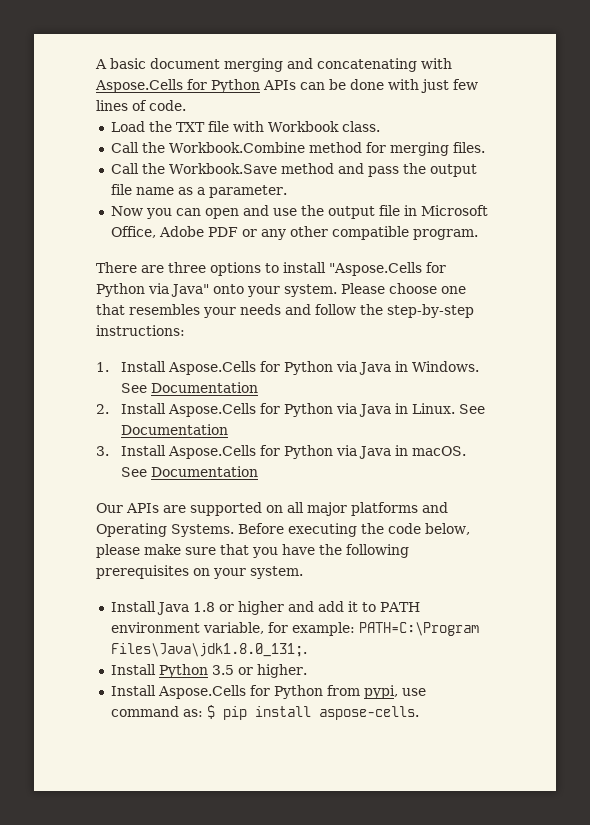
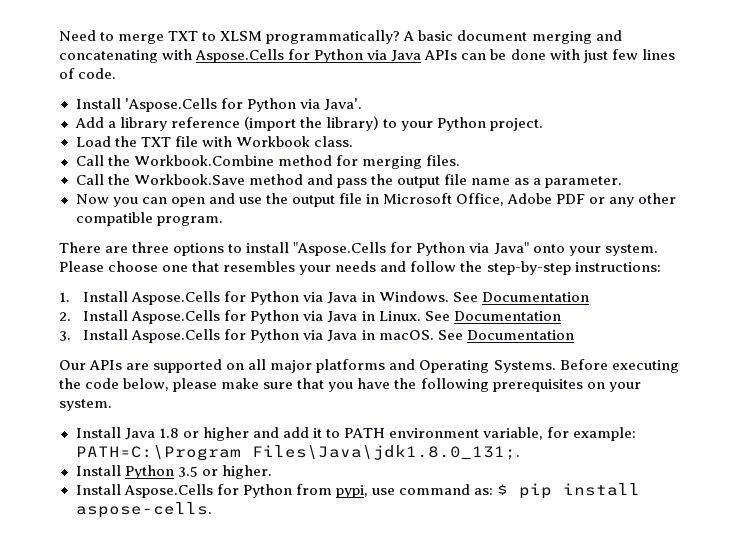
+ Need to merge TXT to XLSM programmatically?
- A basic document merging and concatenating with Aspose.Cells for Python APIs can be done with just few lines of code.
+ A basic document merging and concatenating with Aspose.Cells for Python via Java APIs can be done with just few lines of code.
+ Install 'Aspose.Cells for Python via Java'.
+ Add a library reference (import the library) to your Python project.

